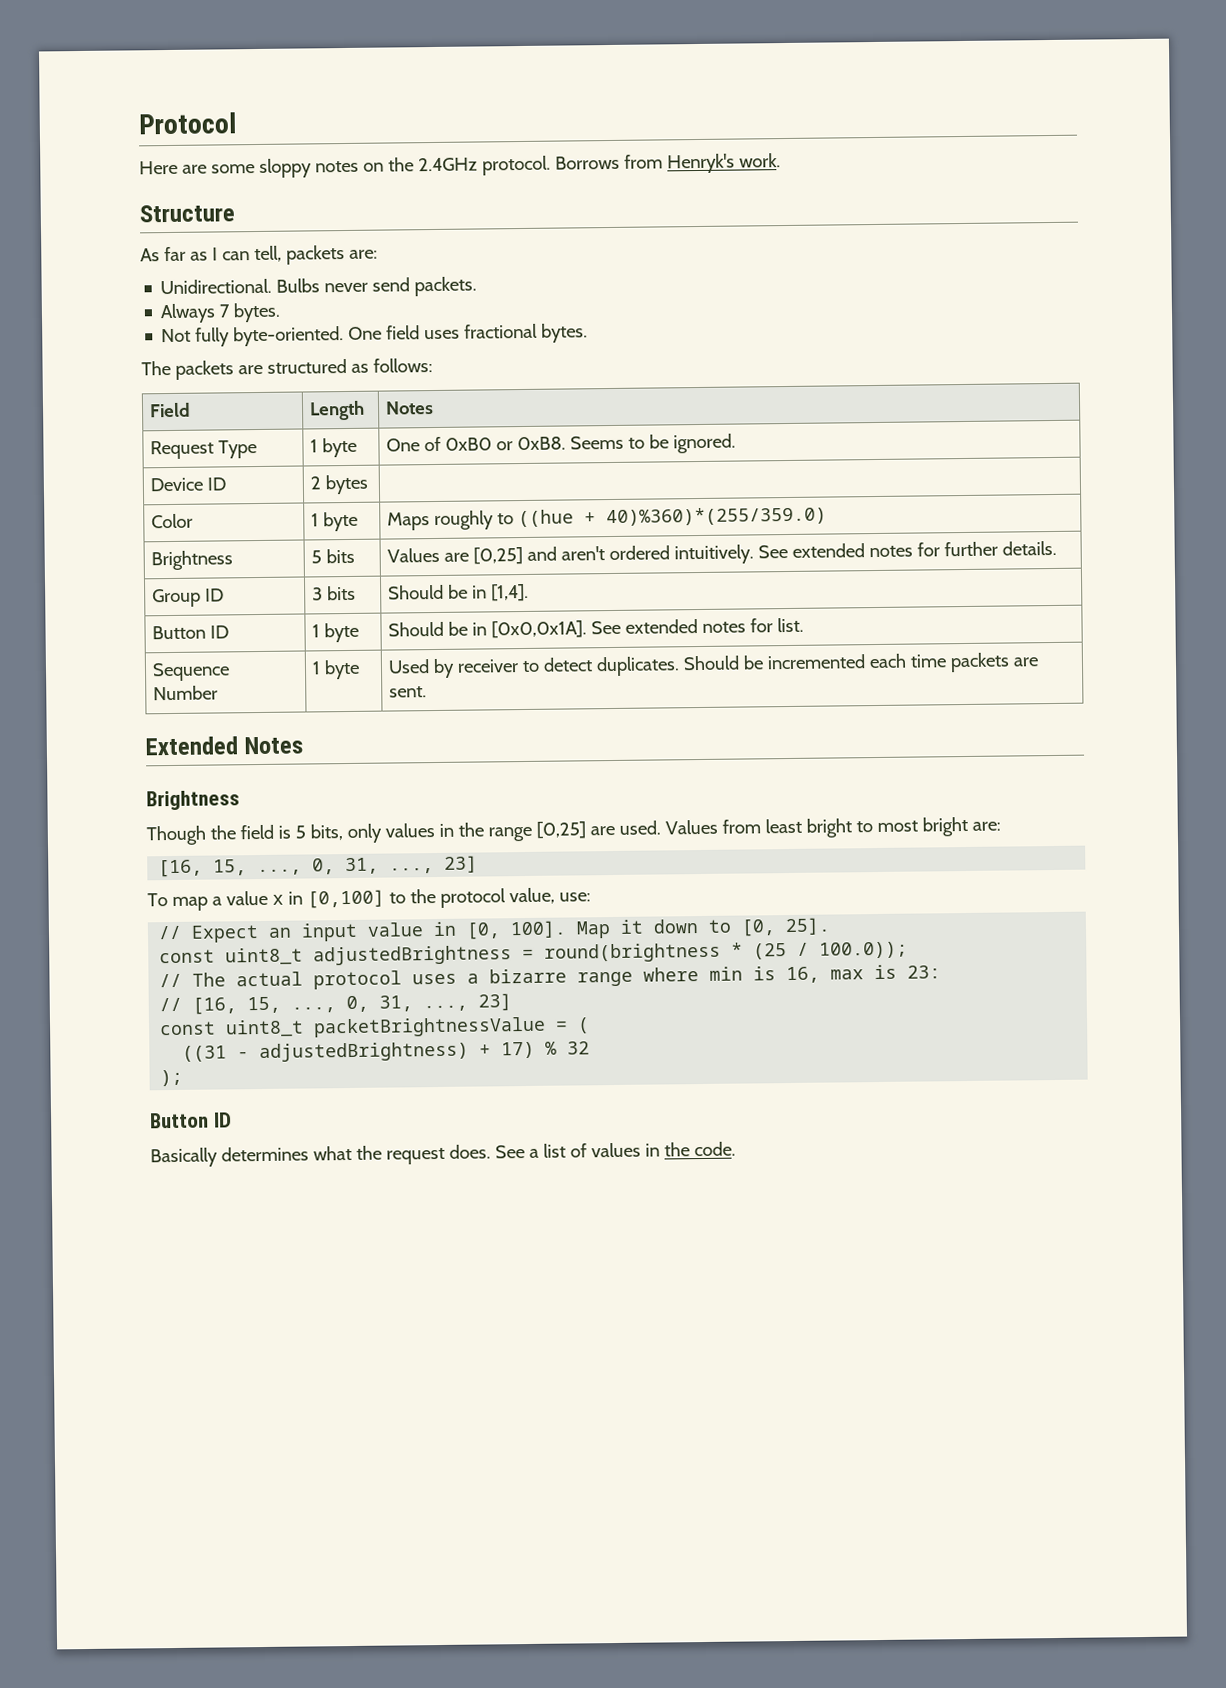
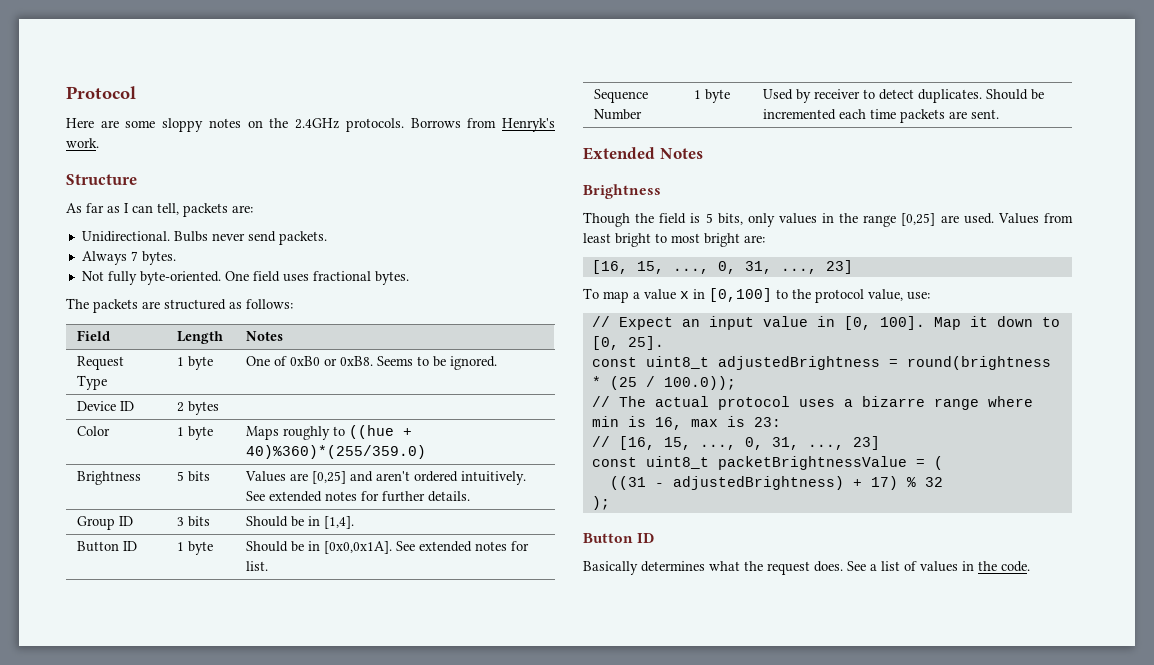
- Here are some sloppy notes on the 2.4GHz protocol.
+ Here are some sloppy notes on the 2.4GHz protocols.

